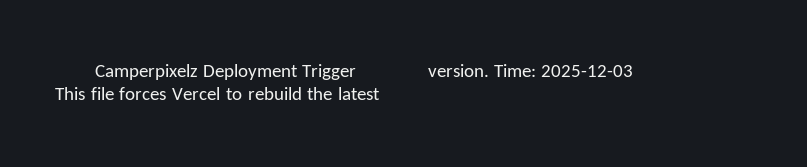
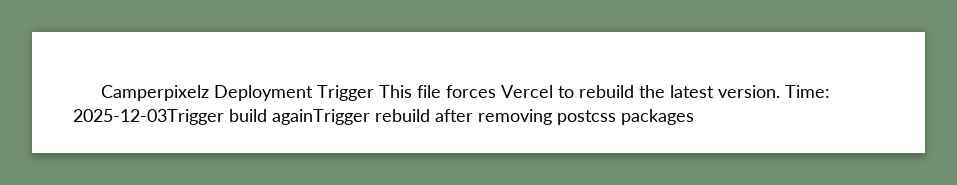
- Time: 2025-12-03
+ Time: 2025-12-03Trigger build againTrigger rebuild after removing postcss packages

